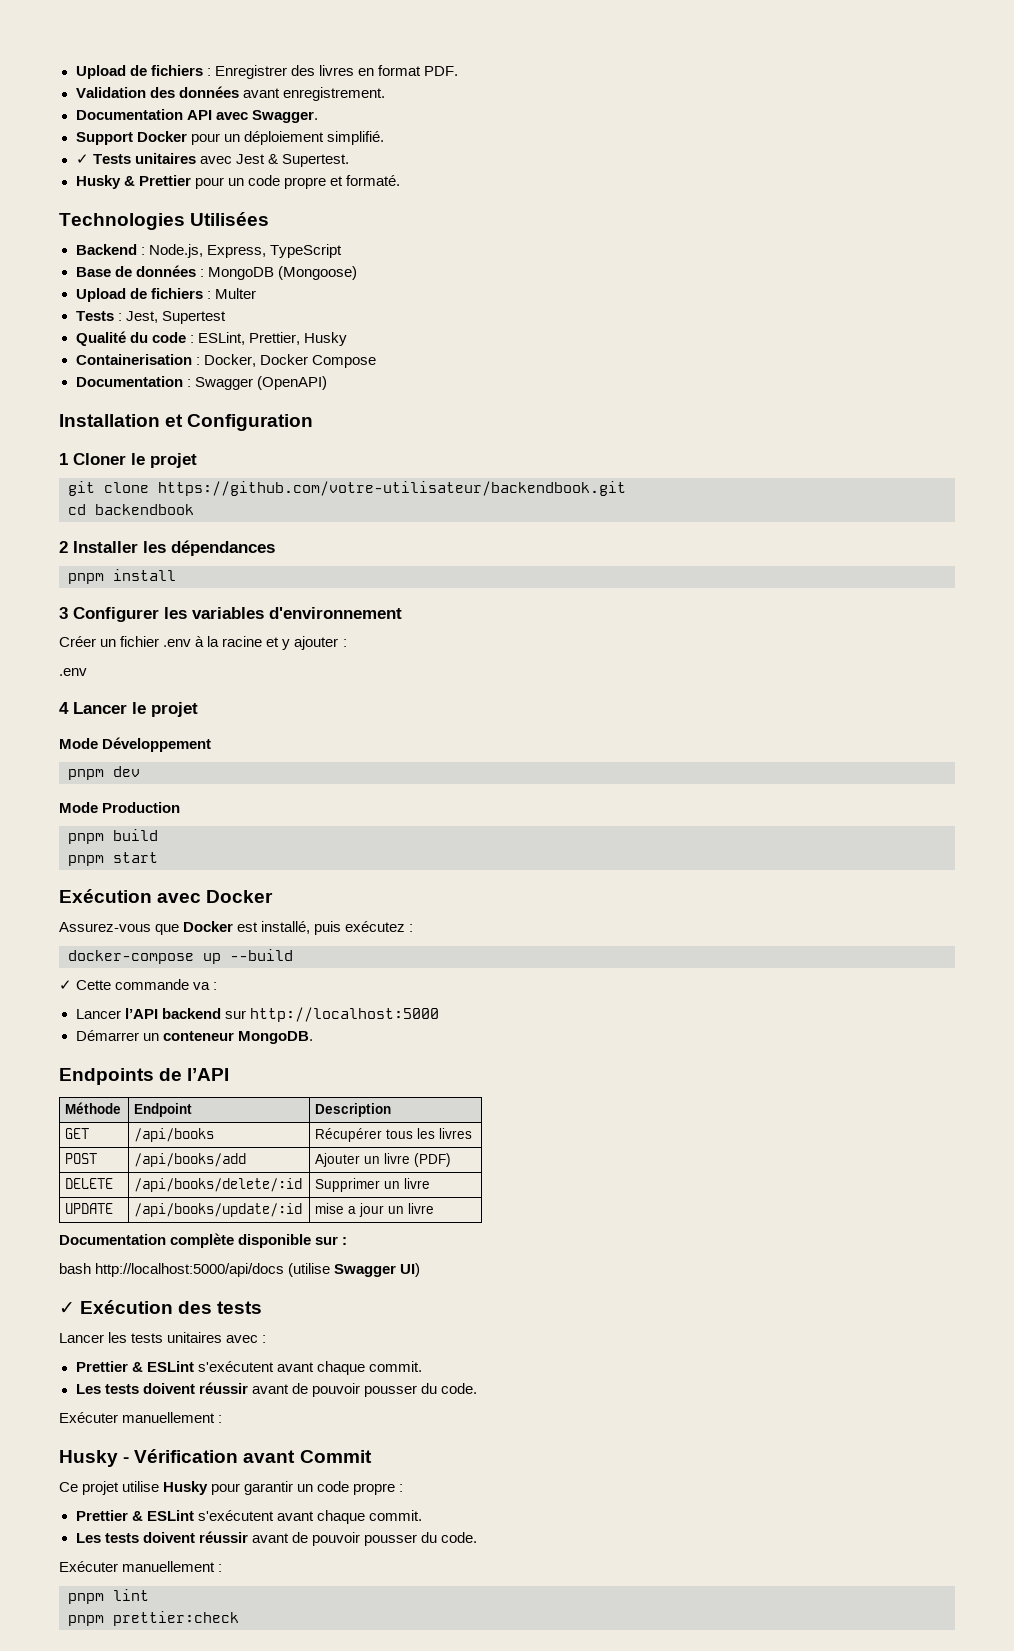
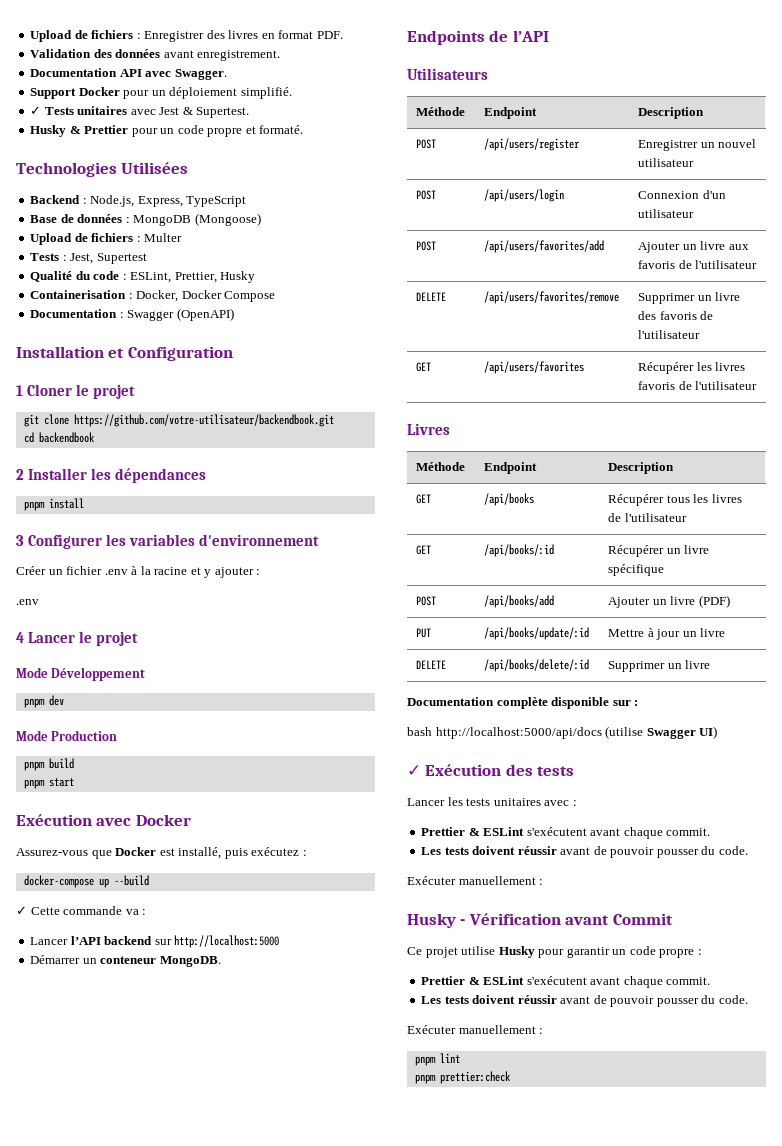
+ Utilisateurs
+ Méthode | Endpoint | Description
+ POST | /api/users/register | Enregistrer un nouvel utilisateur
+ POST | /api/users/login | Connexion d'un utilisateur
+ POST | /api/users/favorites/add | Ajouter un livre aux favoris de l'utilisateur
+ DELETE | /api/users/favorites/remove | Supprimer un livre des favoris de l'utilisateur
+ GET | /api/users/favorites | Récupérer les livres favoris de l'utilisateur
+ Livres
- GET | /api/books | Récupérer tous les livres
+ GET | /api/books | Récupérer tous les livres de l'utilisateur
+ GET | /api/books/:id | Récupérer un livre spécifique
+ PUT | /api/books/update/:id | Mettre à jour un livre
- UPDATE | /api/books/update/:id | mise a jour un livre

